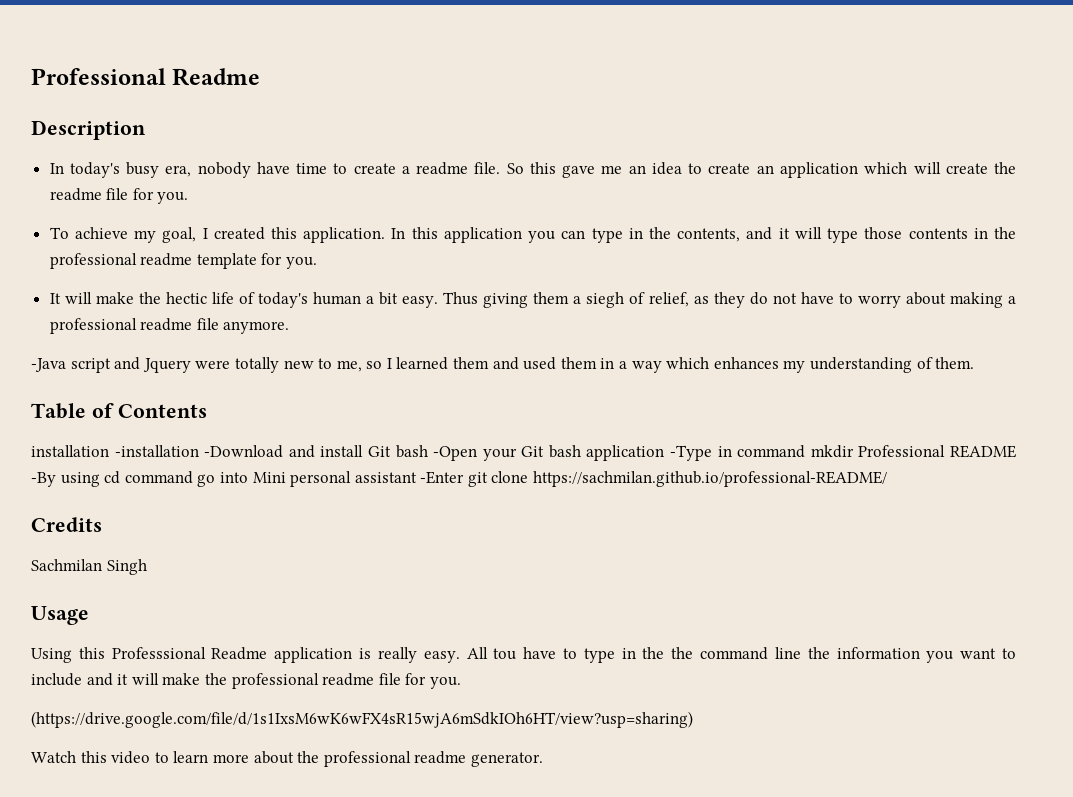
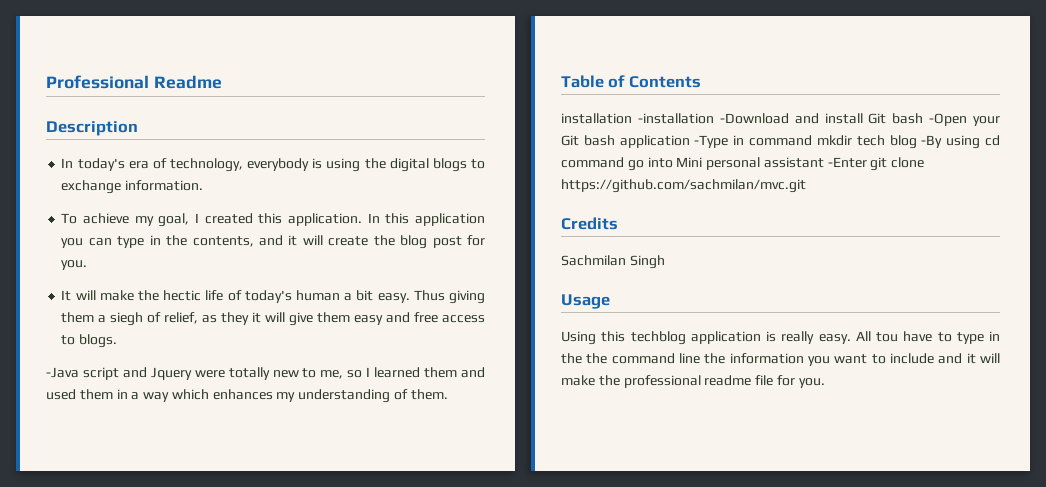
- In today's busy era, nobody have time to create a readme file. So this gave me an idea to create an application which will create the readme file for you.
+ In today's era of technology, everybody is using the digital blogs to exchange information.
- In this application you can type in the contents, and it will type those contents in the professional readme template for you.
+ In this application you can type in the contents, and it will create the blog post for you.
- Thus giving them a siegh of relief, as they do not have to worry about making a professional readme file anymore.
+ Thus giving them a siegh of relief, as they it will give them easy and free access to blogs.
- installation -installation -Download and install Git bash -Open your Git bash application -Type in command mkdir Professional README -By using cd command go into Mini personal assistant -Enter git clone https://sachmilan.github.io/professional-README/
+ installation -installation -Download and install Git bash -Open your Git bash application -Type in command mkdir tech blog -By using cd command go into Mini personal assistant -Enter git clone https://github.com/sachmilan/mvc.git
- Using this Professsional Readme application is really easy.
+ Using this techblog application is really easy.
- (https://drive.google.com/file/d/1s1IxsM6wK6wFX4sR15wjA6mSdkIOh6HT/view?usp=sharing)
- Watch this video to learn more about the professional readme generator.

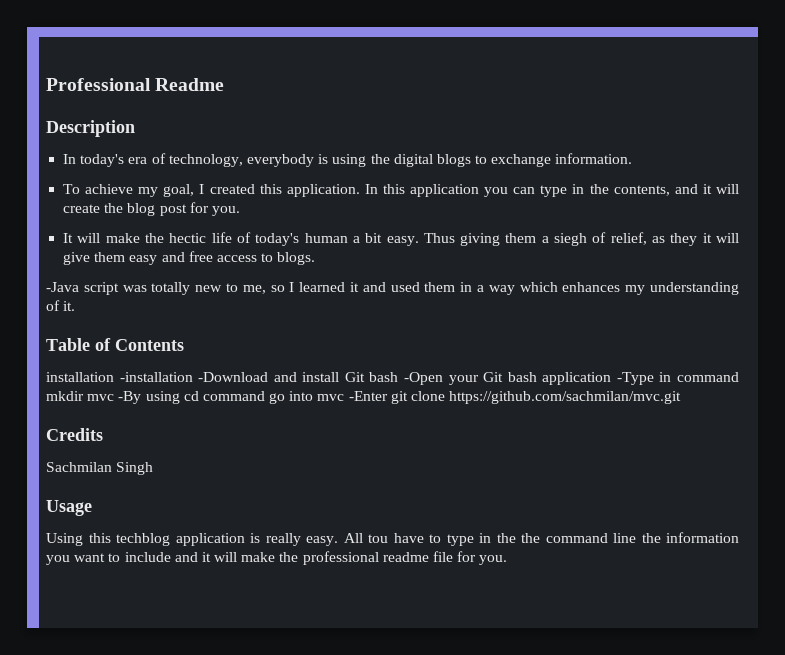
- -Java script and Jquery were totally new to me, so I learned them and used them in a way which enhances my understanding of them.
+ -Java script was totally new to me, so I learned it and used them in a way which enhances my understanding of it.
- installation -installation -Download and install Git bash -Open your Git bash application -Type in command mkdir tech blog -By using cd command go into Mini personal assistant -Enter git clone https://github.com/sachmilan/mvc.git
+ installation -installation -Download and install Git bash -Open your Git bash application -Type in command mkdir mvc -By using cd command go into mvc -Enter git clone https://github.com/sachmilan/mvc.git

